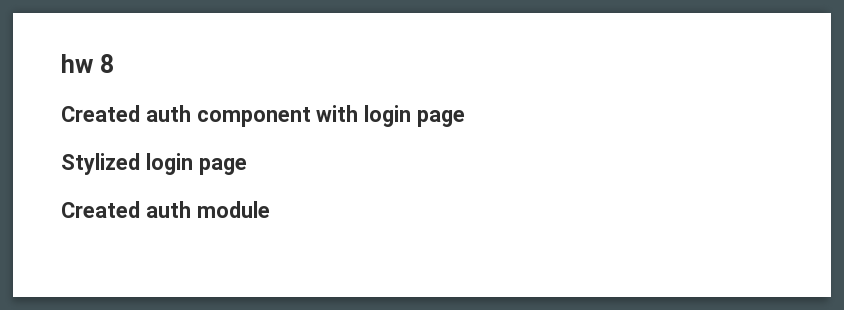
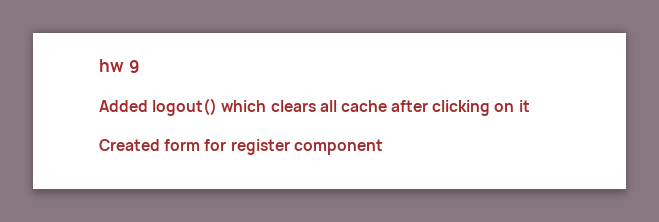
- hw 8
- Created auth component with login page
- Stylized login page
- Created auth module
+ hw 9
+ Added logout() which clears all cache after clicking on it
+ Created form for register component

